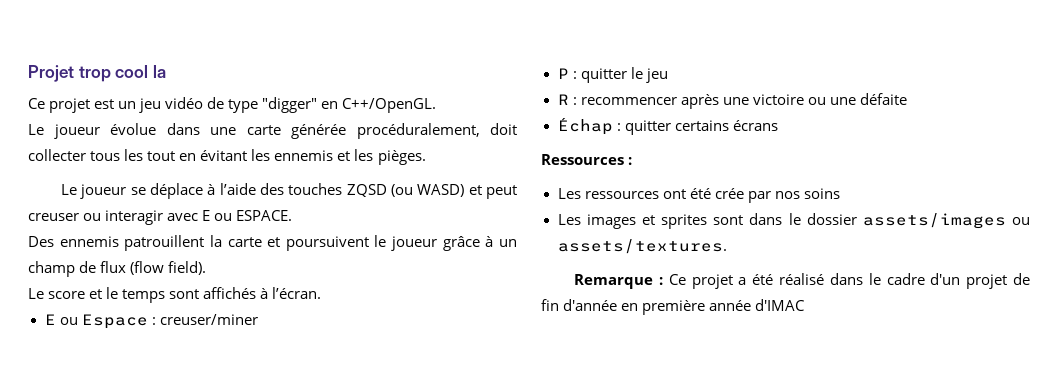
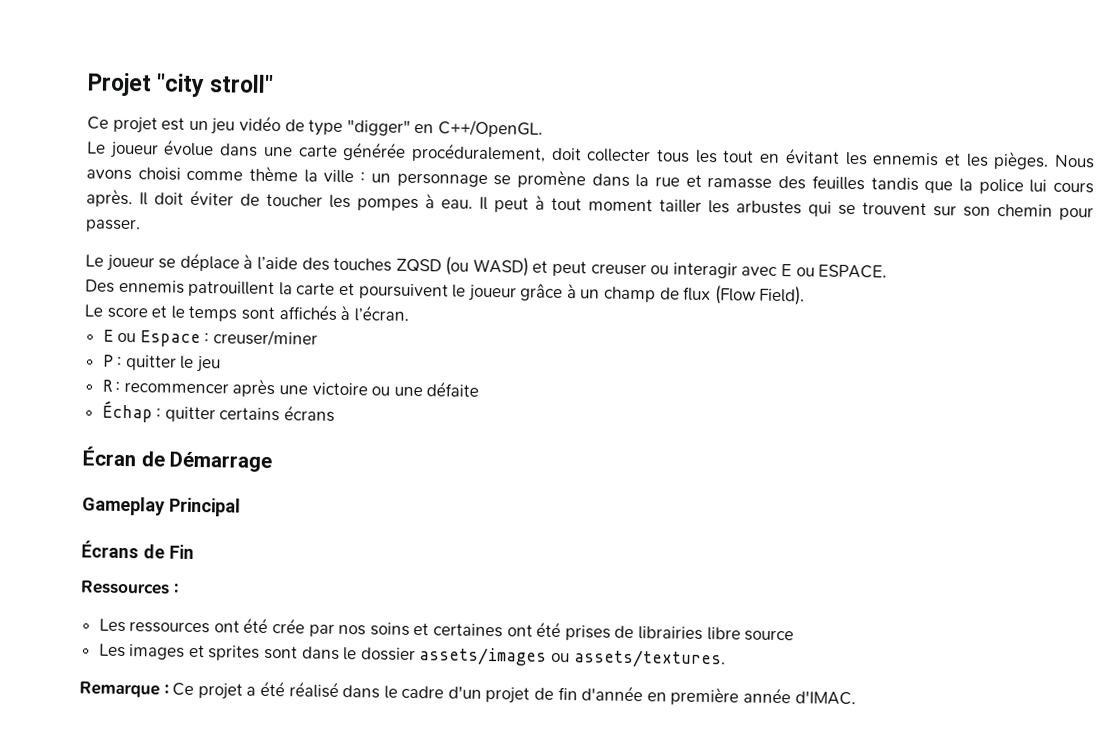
- Projet trop cool la
+ Projet "city stroll"
+ Nous avons choisi comme thème la ville : un personnage se promène dans la rue et ramasse des feuilles tandis que la police lui cours après. Il doit éviter de toucher les pompes à eau. Il peut à tout moment tailler les arbustes qui se trouvent sur son chemin pour passer.
- Des ennemis patrouillent la carte et poursuivent le joueur grâce à un champ de flux (flow field).
+ Des ennemis patrouillent la carte et poursuivent le joueur grâce à un champ de flux (Flow Field).
+ Écran de Démarrage
+ Gameplay Principal
+ Écrans de Fin
- Les ressources ont été crée par nos soins
+ Les ressources ont été crée par nos soins et certaines ont été prises de librairies libre source
- Remarque : Ce projet a été réalisé dans le cadre d'un projet de fin d'année en première année d'IMAC
+ Remarque : Ce projet a été réalisé dans le cadre d'un projet de fin d'année en première année d'IMAC.

